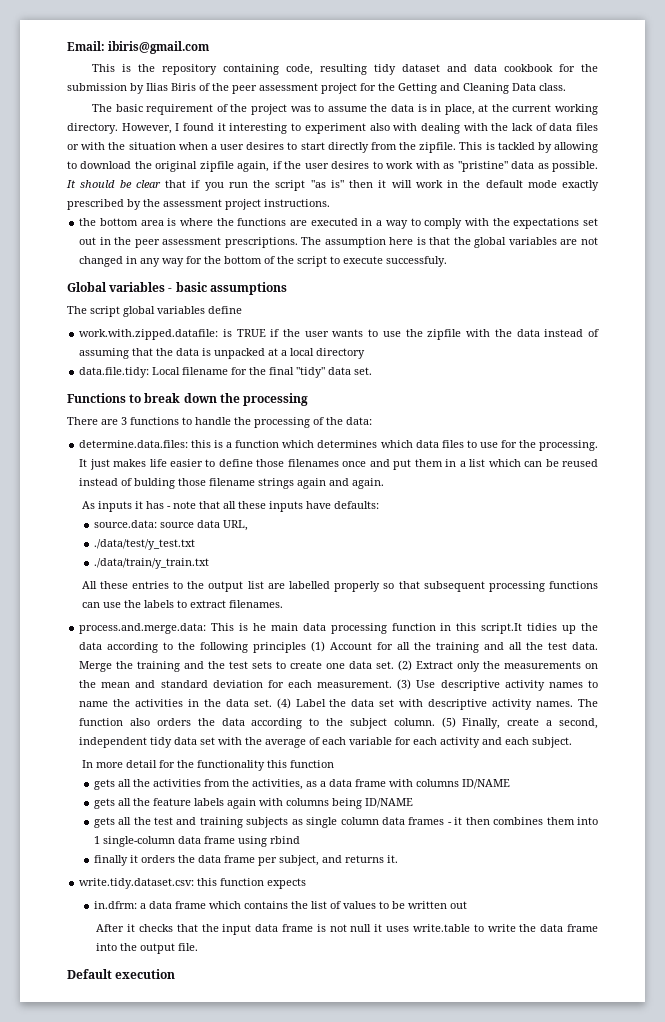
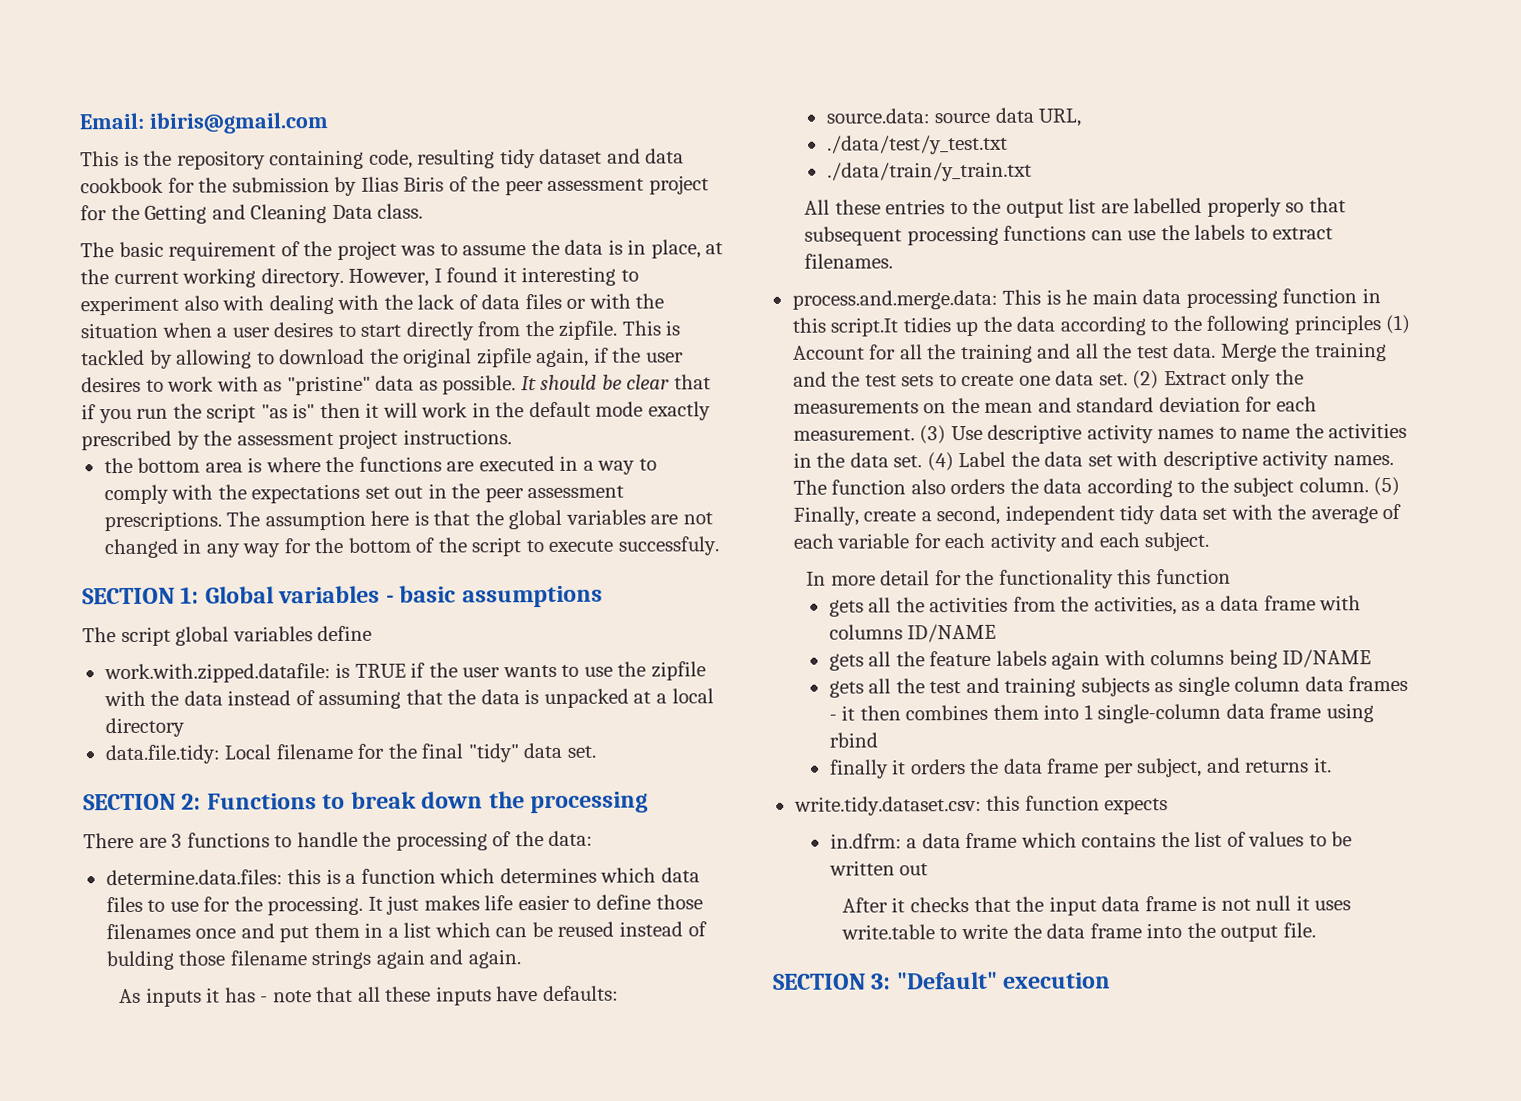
- Global variables - basic assumptions
+ SECTION 1: Global variables - basic assumptions
- Functions to break down the processing
+ SECTION 2: Functions to break down the processing
- Default execution
+ SECTION 3: "Default" execution

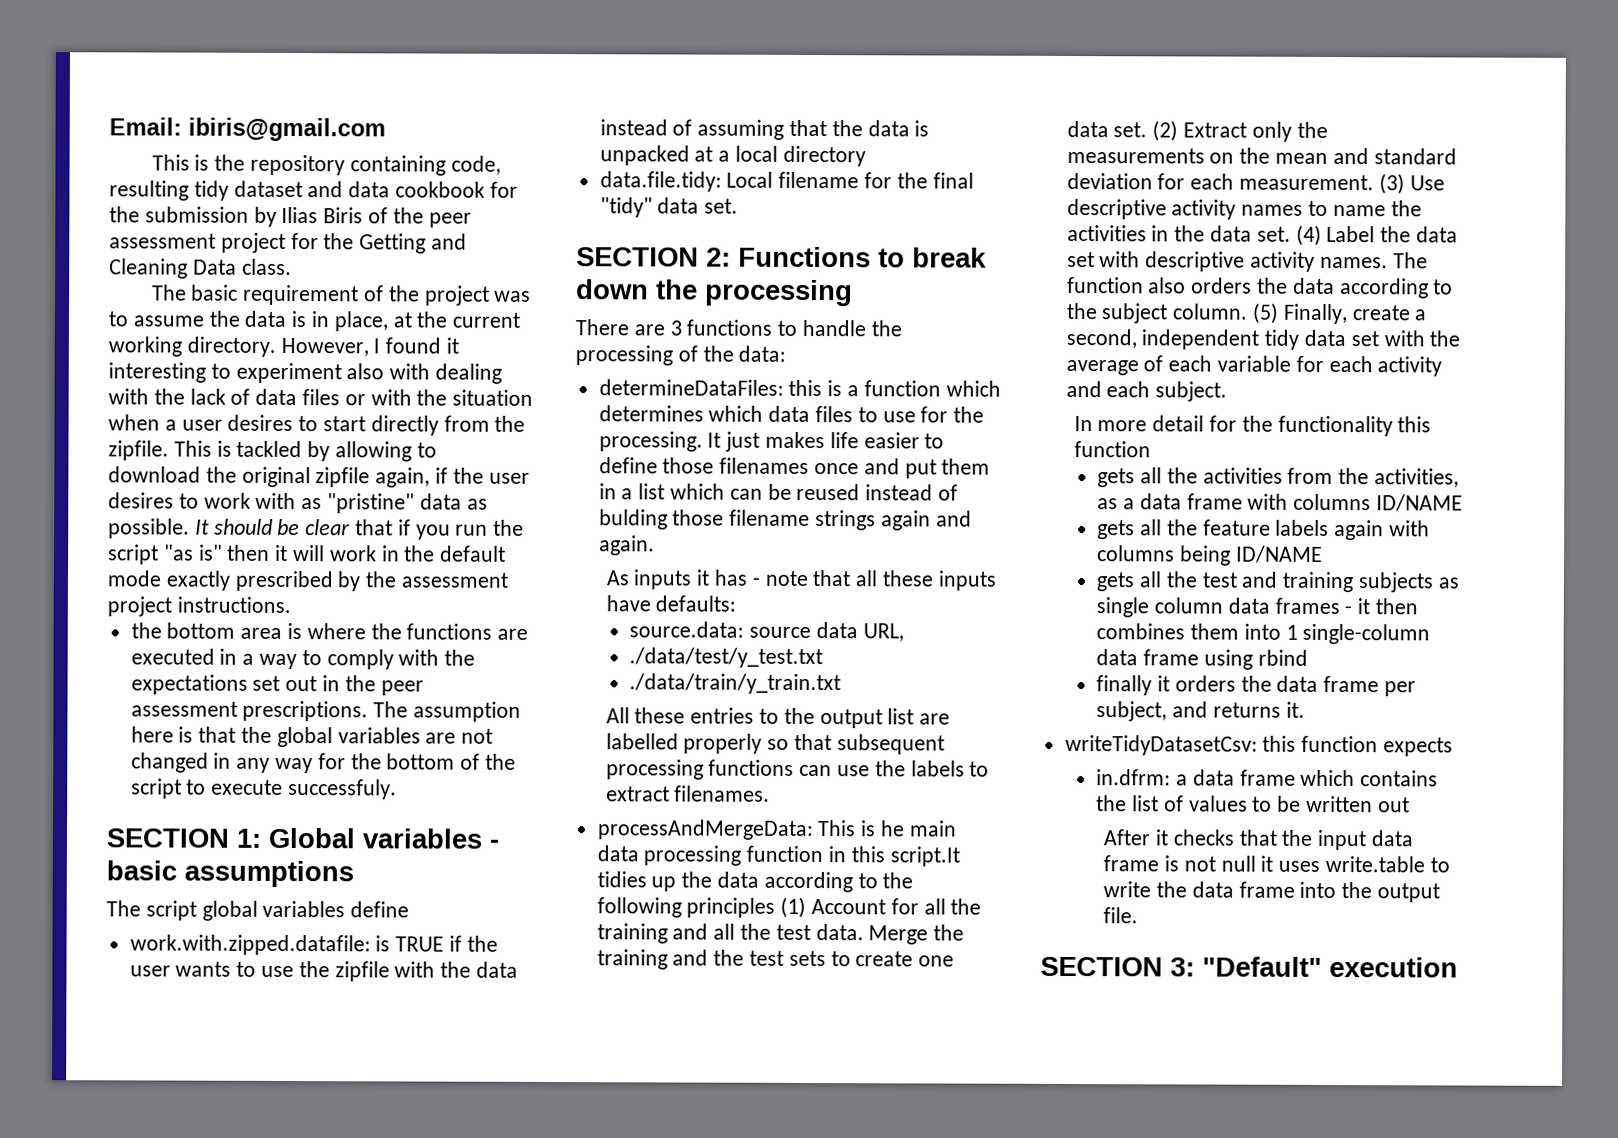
- determine.data.files: this is a function which determines which data files to use for the processing.
+ determineDataFiles: this is a function which determines which data files to use for the processing.
- process.and.merge.data: This is he main data processing function in this script.It tidies up the data according to the following principles (1) Account for all the training and all the test data.
+ processAndMergeData: This is he main data processing function in this script.It tidies up the data according to the following principles (1) Account for all the training and all the test data.
- write.tidy.dataset.csv: this function expects
+ writeTidyDatasetCsv: this function expects

